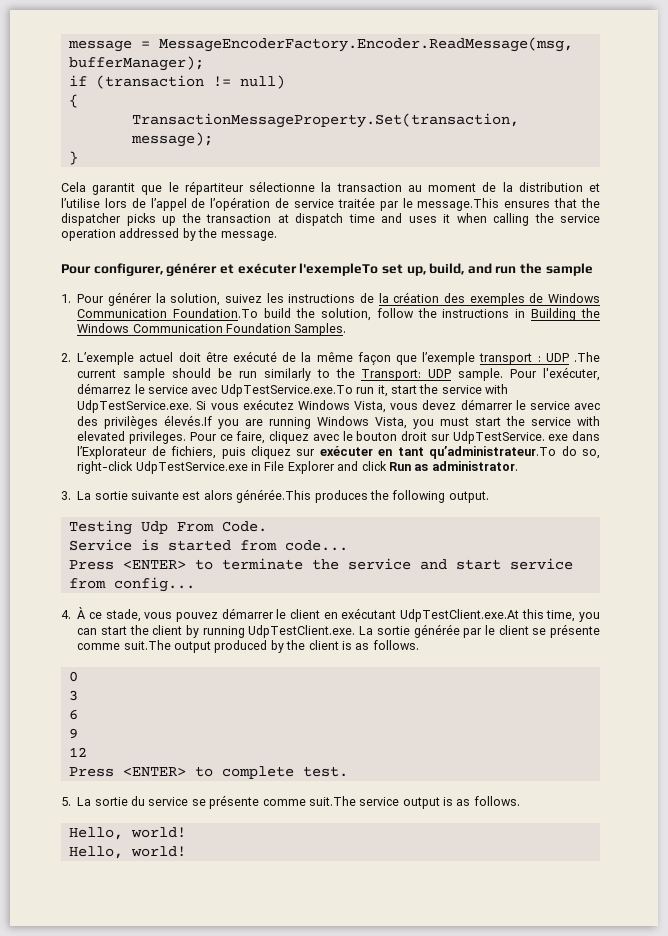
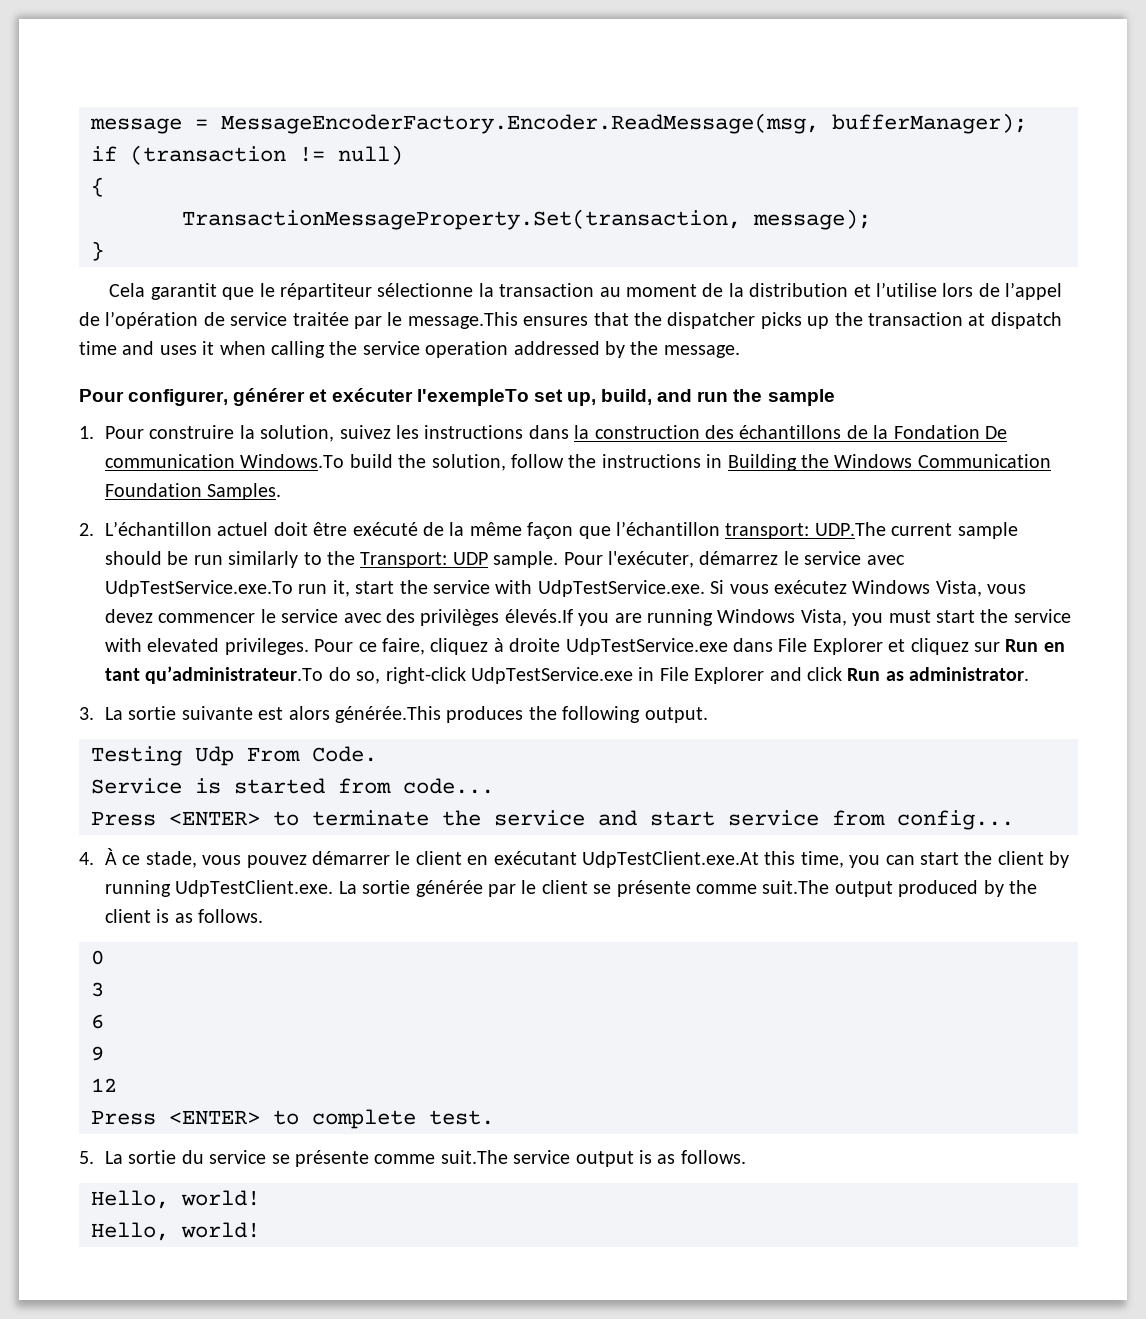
- 1. Pour générer la solution, suivez les instructions de la création des exemples de Windows Communication Foundation.To build the solution, follow the instructions in Building the Windows Communication Foundation Samples.
+ 1. Pour construire la solution, suivez les instructions dans la construction des échantillons de la Fondation De communication Windows.To build the solution, follow the instructions in Building the Windows Communication Foundation Samples.
- 2. L’exemple actuel doit être exécuté de la même façon que l’exemple transport : UDP .The current sample should be run similarly to the Transport: UDP sample.
+ 2. L’échantillon actuel doit être exécuté de la même façon que l’échantillon transport: UDP.The current sample should be run similarly to the Transport: UDP sample.
- Pour l'exécuter, démarrez le service avec UdpTestService.exe.To run it, start the service with UdpTestService.exe. Si vous exécutez Windows Vista, vous devez démarrer le service avec des privilèges élevés.If you are running Windows Vista, you must start the service with elevated privileges.
+ Pour l'exécuter, démarrez le service avec UdpTestService.exe.To run it, start the service with UdpTestService.exe. Si vous exécutez Windows Vista, vous devez commencer le service avec des privilèges élevés.If you are running Windows Vista, you must start the service with elevated privileges.
- Pour ce faire, cliquez avec le bouton droit sur UdpTestService. exe dans l’Explorateur de fichiers, puis cliquez sur exécuter en tant qu’administrateur.To do so, right-click UdpTestService.exe in File Explorer and click Run as administrator.
+ Pour ce faire, cliquez à droite UdpTestService.exe dans File Explorer et cliquez sur Run en tant qu’administrateur.To do so, right-click UdpTestService.exe in File Explorer and click Run as administrator.

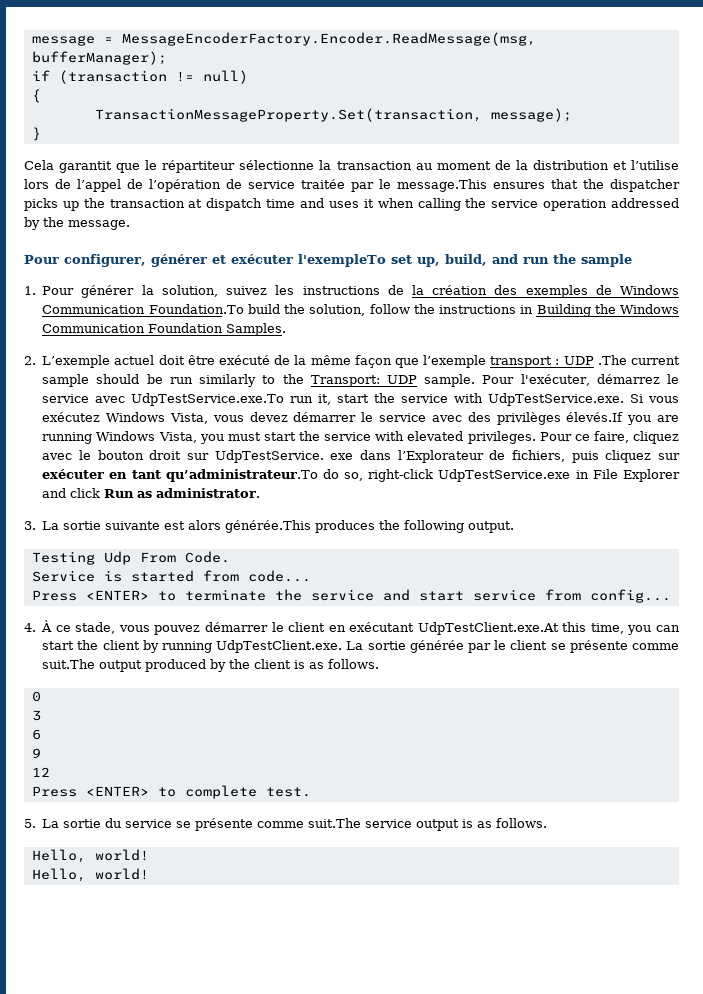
- 1. Pour construire la solution, suivez les instructions dans la construction des échantillons de la Fondation De communication Windows.To build the solution, follow the instructions in Building the Windows Communication Foundation Samples.
+ 1. Pour générer la solution, suivez les instructions de la création des exemples de Windows Communication Foundation.To build the solution, follow the instructions in Building the Windows Communication Foundation Samples.
- 2. L’échantillon actuel doit être exécuté de la même façon que l’échantillon transport: UDP.The current sample should be run similarly to the Transport: UDP sample.
+ 2. L’exemple actuel doit être exécuté de la même façon que l’exemple transport : UDP .The current sample should be run similarly to the Transport: UDP sample.
- Pour l'exécuter, démarrez le service avec UdpTestService.exe.To run it, start the service with UdpTestService.exe. Si vous exécutez Windows Vista, vous devez commencer le service avec des privilèges élevés.If you are running Windows Vista, you must start the service with elevated privileges.
+ Pour l'exécuter, démarrez le service avec UdpTestService.exe.To run it, start the service with UdpTestService.exe. Si vous exécutez Windows Vista, vous devez démarrer le service avec des privilèges élevés.If you are running Windows Vista, you must start the service with elevated privileges.
- Pour ce faire, cliquez à droite UdpTestService.exe dans File Explorer et cliquez sur Run en tant qu’administrateur.To do so, right-click UdpTestService.exe in File Explorer and click Run as administrator.
+ Pour ce faire, cliquez avec le bouton droit sur UdpTestService. exe dans l’Explorateur de fichiers, puis cliquez sur exécuter en tant qu’administrateur.To do so, right-click UdpTestService.exe in File Explorer and click Run as administrator.

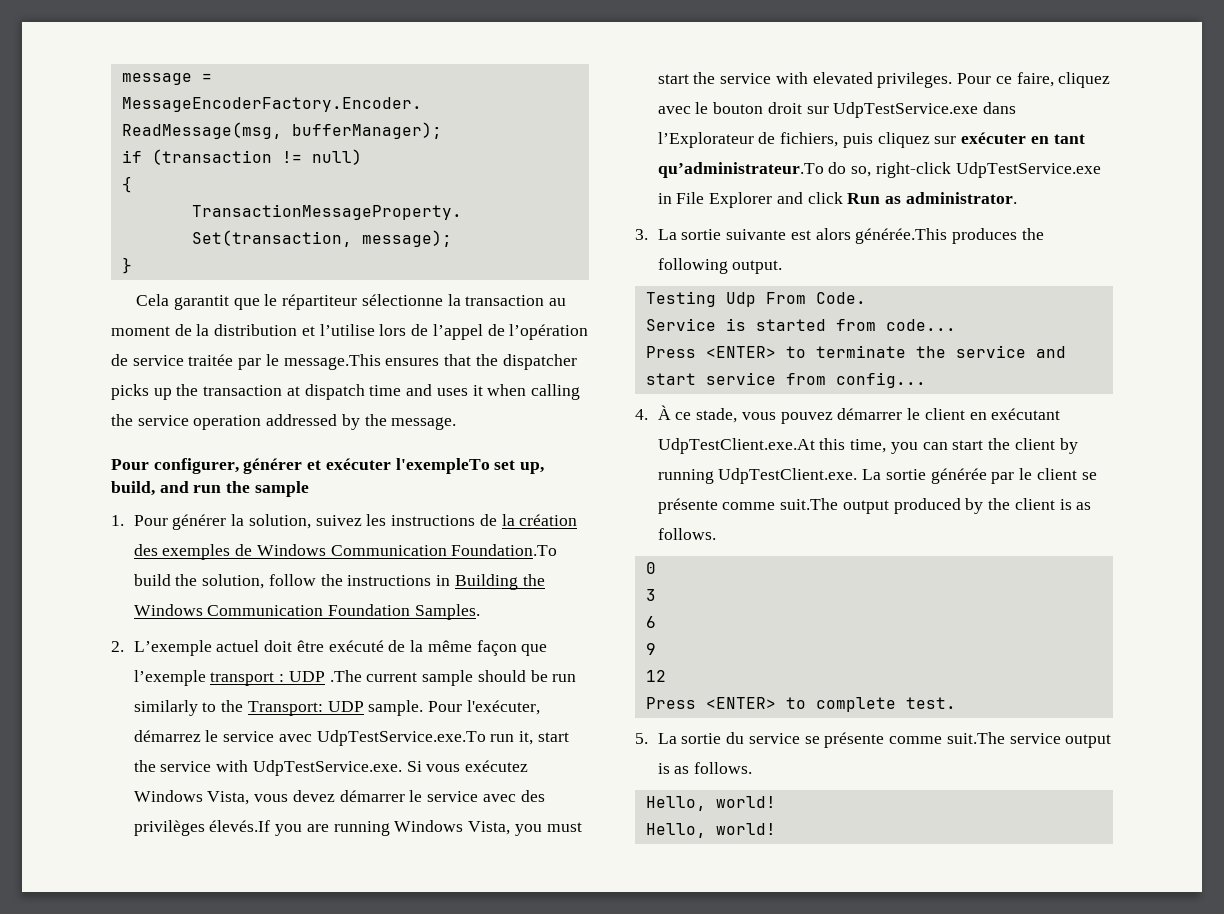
- Pour ce faire, cliquez avec le bouton droit sur UdpTestService. exe dans l’Explorateur de fichiers, puis cliquez sur exécuter en tant qu’administrateur.To do so, right-click UdpTestService.exe in File Explorer and click Run as administrator.
+ Pour ce faire, cliquez avec le bouton droit sur UdpTestService.exe dans l’Explorateur de fichiers, puis cliquez sur exécuter en tant qu’administrateur.To do so, right-click UdpTestService.exe in File Explorer and click Run as administrator.

